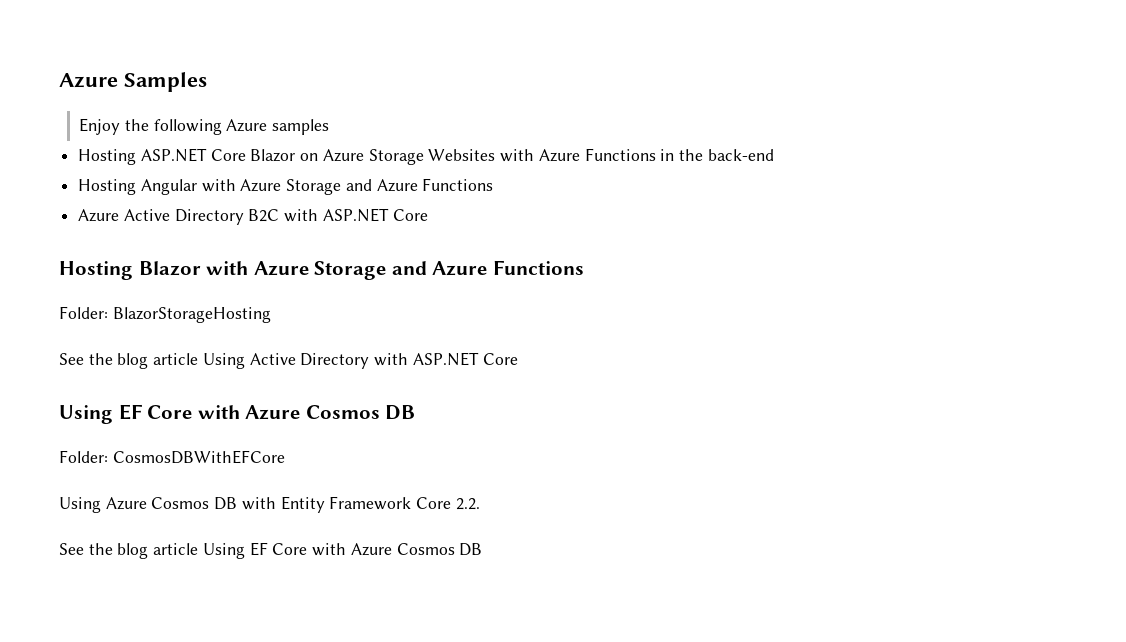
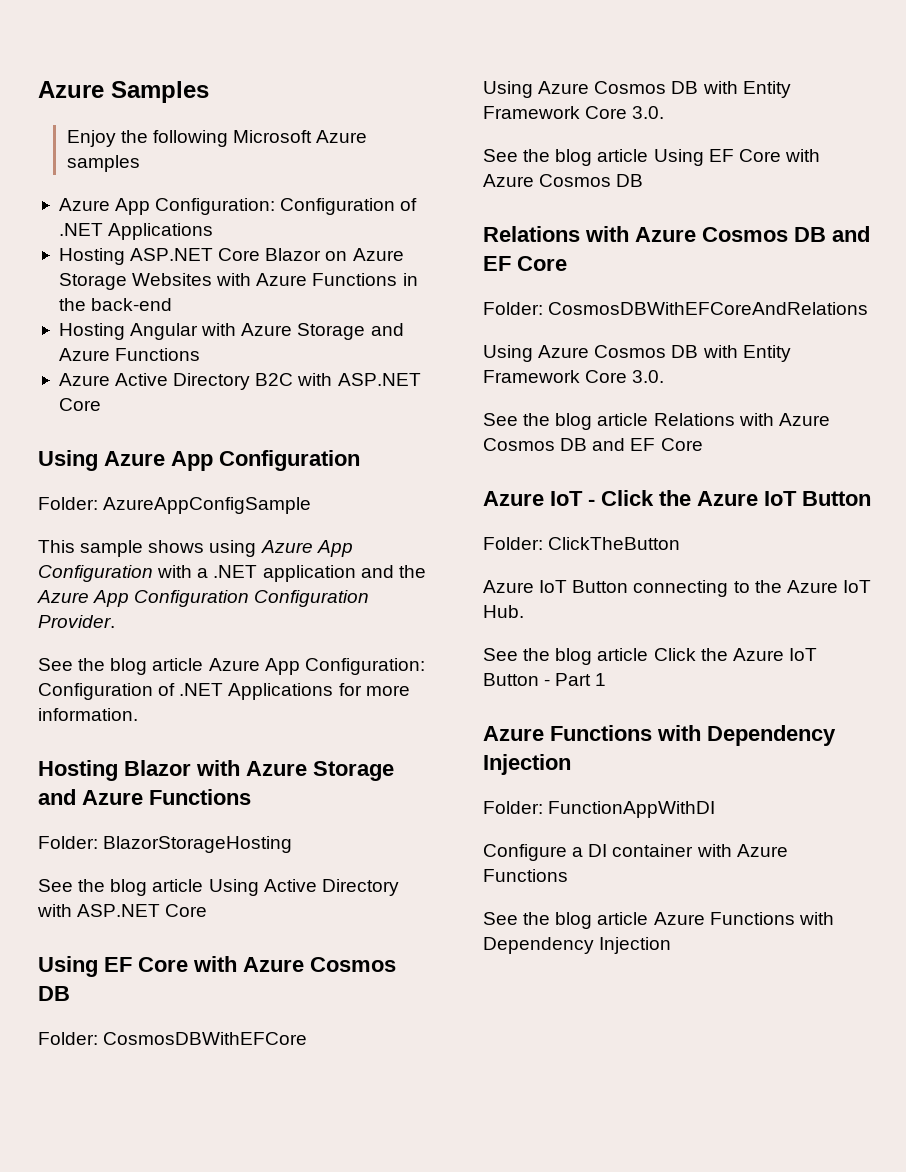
- Enjoy the following Azure samples
+ Enjoy the following Microsoft Azure samples
+ Azure App Configuration: Configuration of .NET Applications
+ Using Azure App Configuration
+ Folder: AzureAppConfigSample
+ This sample shows using Azure App Configuration with a .NET application and the Azure App Configuration Configuration Provider.
+ See the blog article Azure App Configuration: Configuration of .NET Applications for more information.
  Folder: CosmosDBWithEFCore
- Using Azure Cosmos DB with Entity Framework Core 2.2.
+ Using Azure Cosmos DB with Entity Framework Core 3.0.
  See the blog article Using EF Core with Azure Cosmos DB
+ Relations with Azure Cosmos DB and EF Core
+ Folder: CosmosDBWithEFCoreAndRelations
+ Using Azure Cosmos DB with Entity Framework Core 3.0.
+ See the blog article Relations with Azure Cosmos DB and EF Core
+ Azure IoT - Click the Azure IoT Button
+ Folder: ClickTheButton
+ Azure IoT Button connecting to the Azure IoT Hub.
+ See the blog article Click the Azure IoT Button - Part 1
+ Azure Functions with Dependency Injection
+ Folder: FunctionAppWithDI
+ Configure a DI container with Azure Functions
+ See the blog article Azure Functions with Dependency Injection

